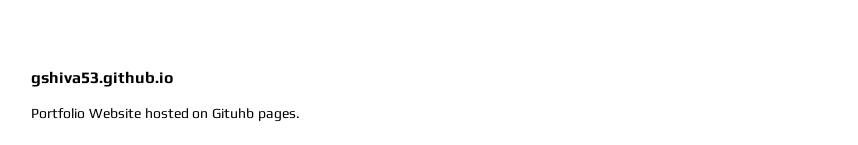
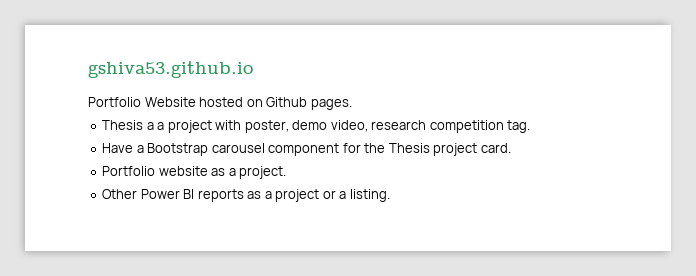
- Portfolio Website hosted on Gituhb pages.
+ Portfolio Website hosted on Github pages.
+ Thesis a a project with poster, demo video, research competition tag.
+ Have a Bootstrap carousel component for the Thesis project card.
+ Portfolio website as a project.
+ Other Power BI reports as a project or a listing.

